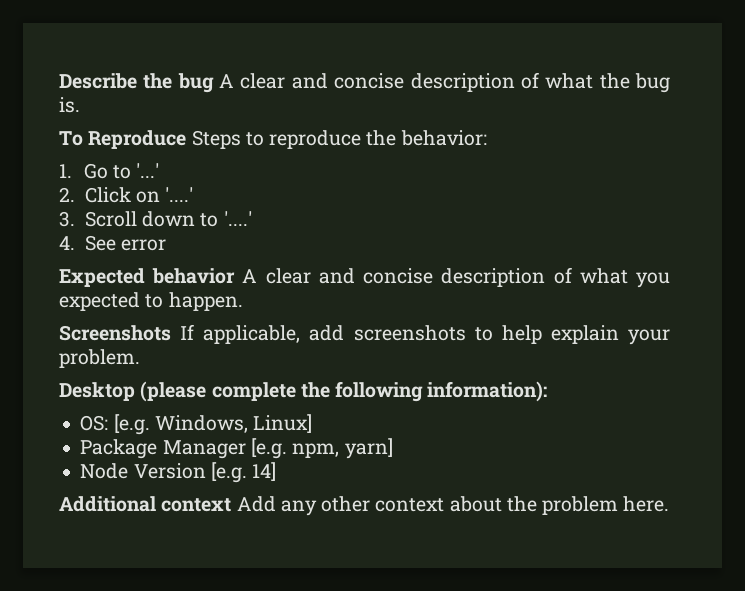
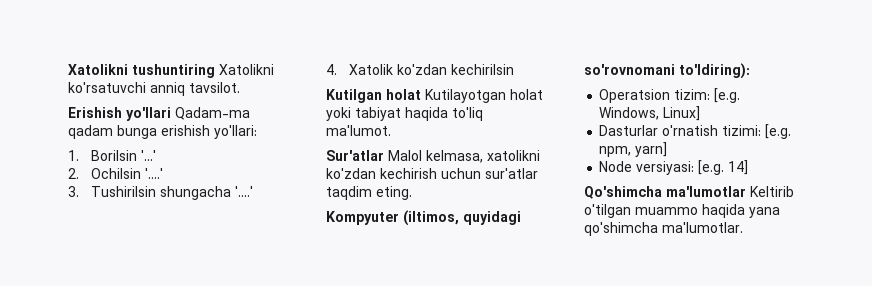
- Describe the bug A clear and concise description of what the bug is.
- To Reproduce Steps to reproduce the behavior:
+ Xatolikni tushuntiring Xatolikni ko'rsatuvchi anniq tavsilot.
+ Erishish yo'llari Qadam-ma qadam bunga erishish yo'llari:
- 1. Go to '...'
+ 1. Borilsin '...'
- 2. Click on '....'
+ 2. Ochilsin '....'
- 3. Scroll down to '....'
+ 3. Tushirilsin shungacha '....'
- 4. See error
- Expected behavior A clear and concise description of what you expected to happen.
- Screenshots If applicable, add screenshots to help explain your problem.
- Desktop (please complete the following information):
- OS: [e.g. Windows, Linux]
+ 4. Xatolik ko'zdan kechirilsin
+ Kutilgan holat Kutilayotgan holat yoki tabiyat haqida to'liq ma'lumot.
+ Sur'atlar Malol kelmasa, xatolikni ko'zdan kechirish uchun sur'atlar taqdim eting.
+ Kompyuter (iltimos, quyidagi so'rovnomani to'ldiring):
+ Operatsion tizim: [e.g. Windows, Linux]
- Package Manager [e.g. npm, yarn]
+ Dasturlar o'rnatish tizimi: [e.g. npm, yarn]
- Node Version [e.g. 14]
+ Node versiyasi: [e.g. 14]
- Additional context Add any other context about the problem here.
+ Qo'shimcha ma'lumotlar Keltirib o'tilgan muammo haqida yana qo'shimcha ma'lumotlar.

